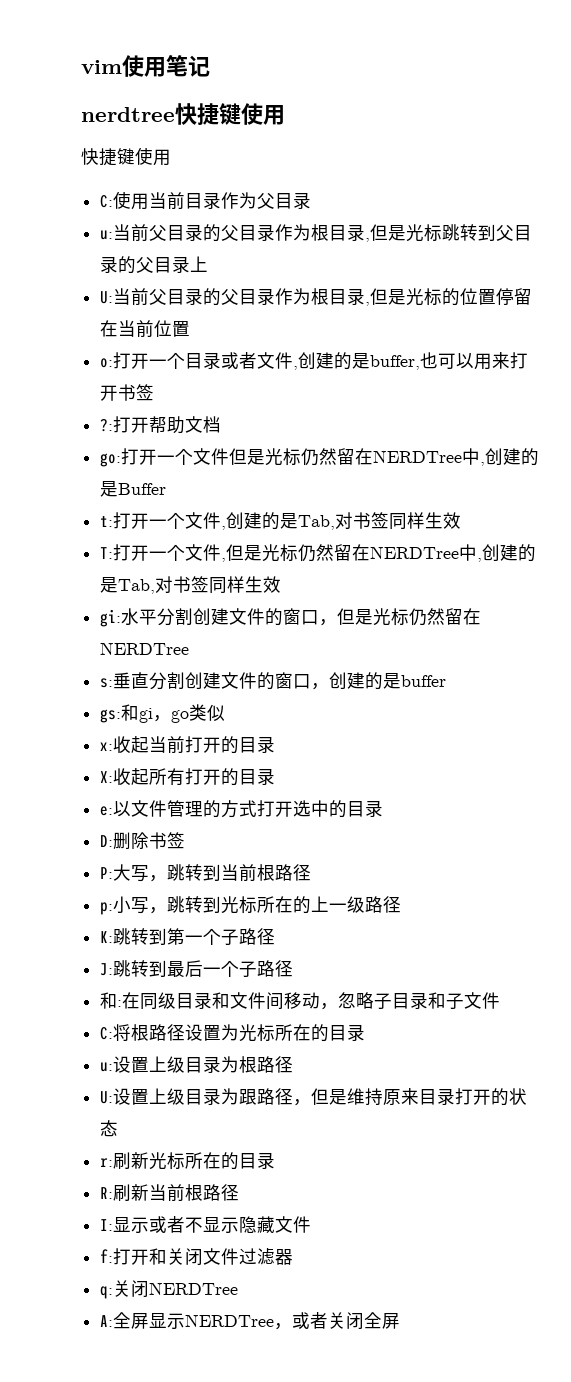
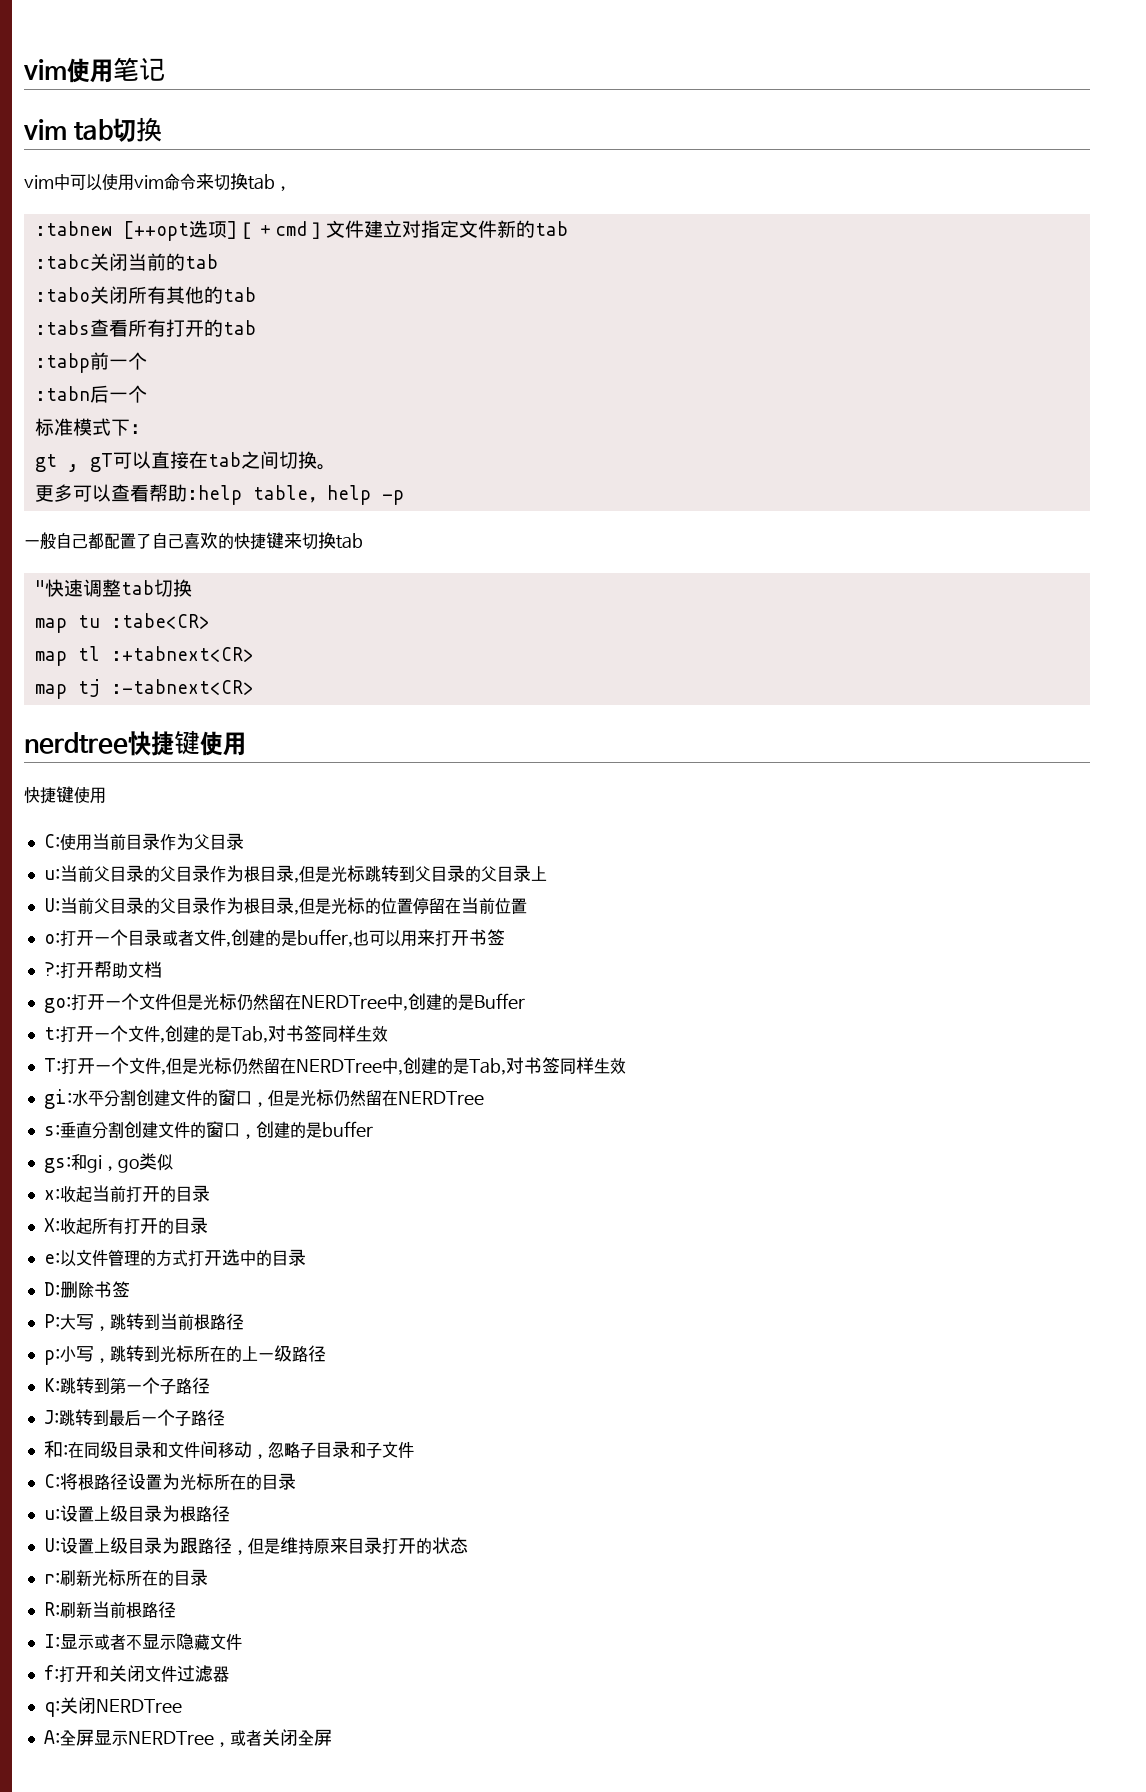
+ vim tab切换
+ vim中可以使用vim命令来切换tab，
+ :tabnew [++opt选项]［＋cmd］文件建立对指定文件新的tab
+ :tabc关闭当前的tab
+ :tabo关闭所有其他的tab
+ :tabs查看所有打开的tab
+ :tabp前一个
+ :tabn后一个
+ 标准模式下：
+ gt , gT可以直接在tab之间切换。
+ 更多可以查看帮助:help table，help -p
+ 一般自己都配置了自己喜欢的快捷键来切换tab
+ "快速调整tab切换
+ map tu :tabe<CR>
+ map tl :+tabnext<CR>
+ map tj :-tabnext<CR>

